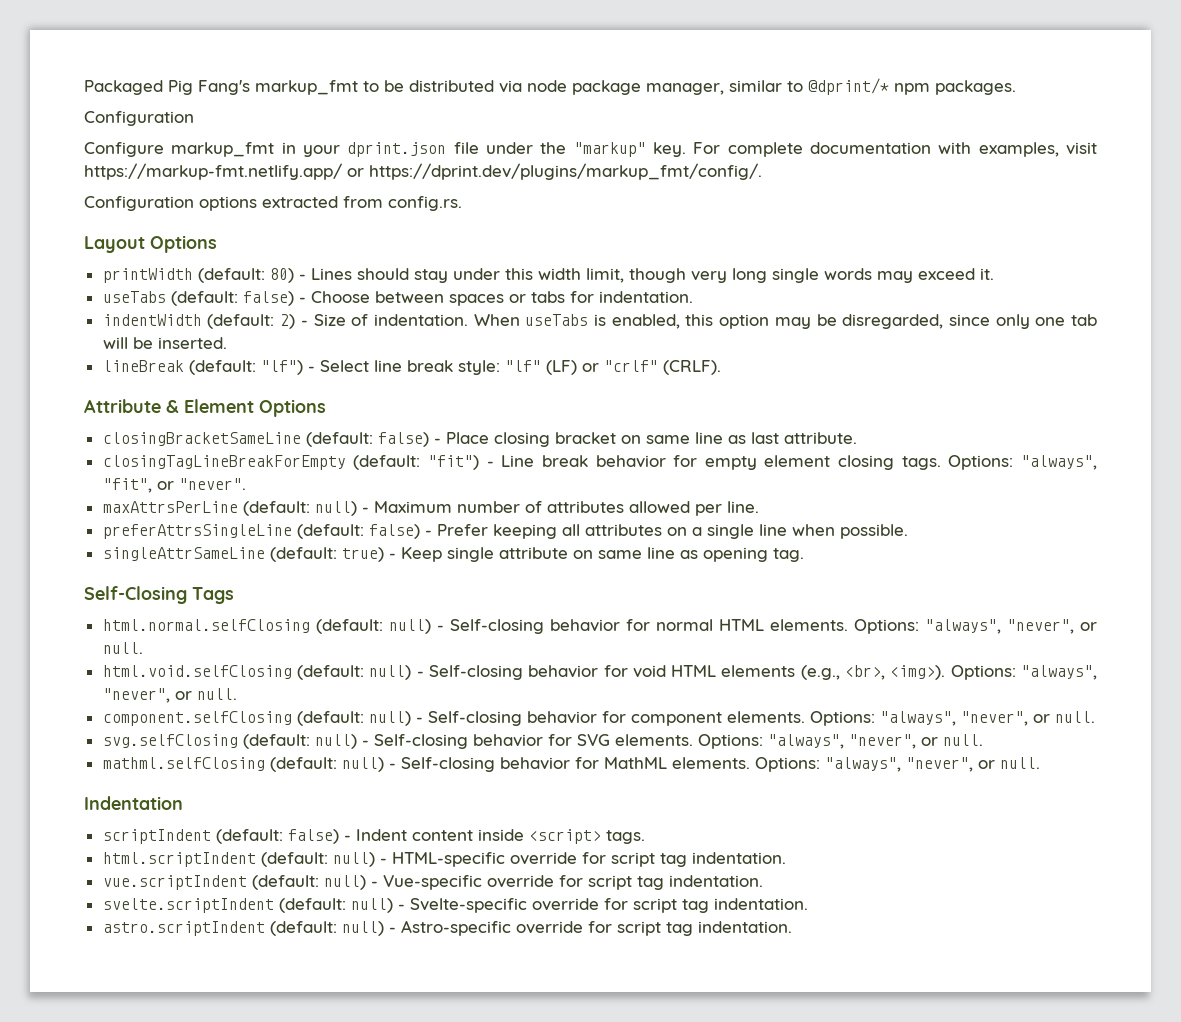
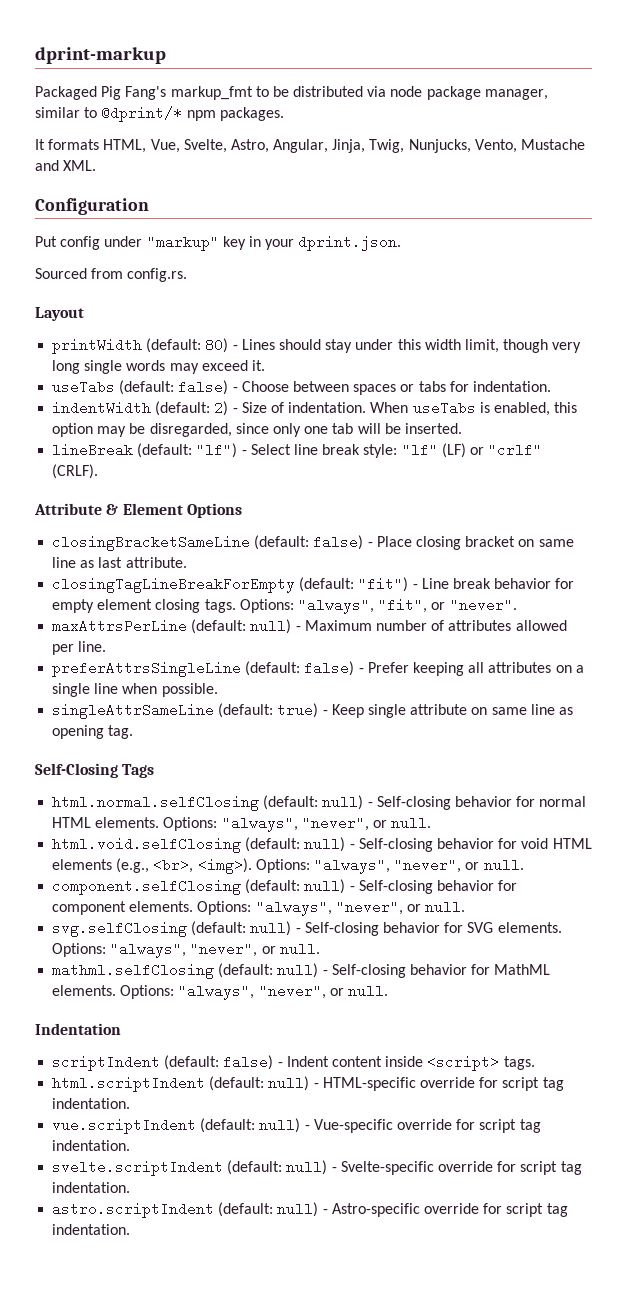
+ dprint-markup
  Packaged Pig Fang's markup_fmt to be distributed via node package manager, similar to @dprint/* npm packages.
+ It formats HTML, Vue, Svelte, Astro, Angular, Jinja, Twig, Nunjucks, Vento, Mustache and XML.
  Configuration
- Configure markup_fmt in your dprint.json file under the "markup" key. For complete documentation with examples, visit https://markup-fmt.netlify.app/ or https://dprint.dev/plugins/markup_fmt/config/.
- Configuration options extracted from config.rs.
+ Put config under "markup" key in your dprint.json.
+ Sourced from config.rs.
- Layout Options
+ Layout

